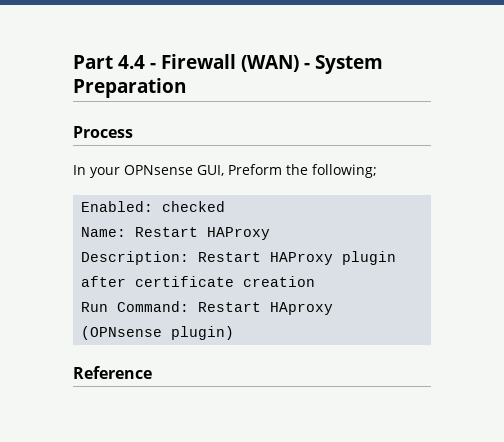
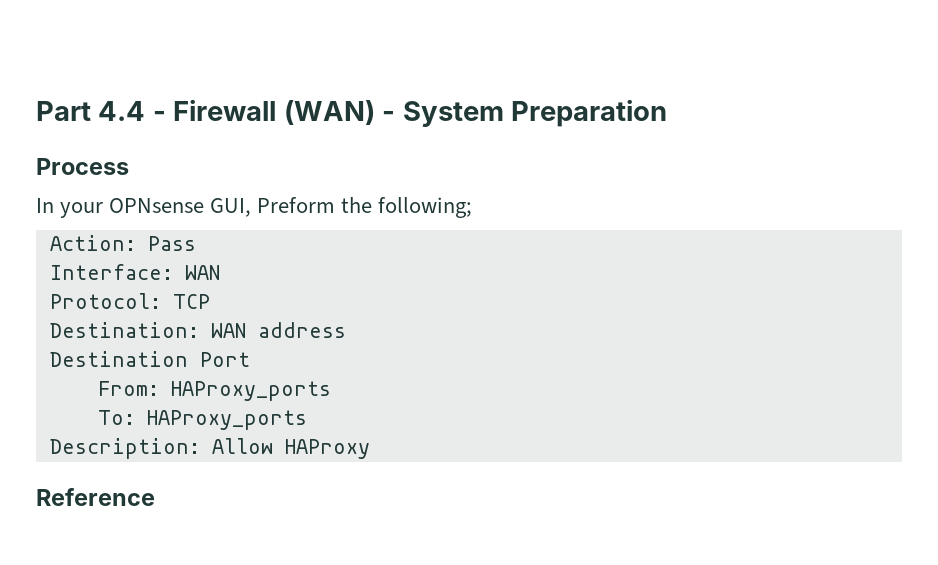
- Enabled: checked
- Name: Restart HAProxy
- Description: Restart HAProxy plugin after certificate creation
- Run Command: Restart HAproxy (OPNsense plugin)
+ Action: Pass
+ Interface: WAN
+ Protocol: TCP
+ Destination: WAN address
+ Destination Port
+ From: HAProxy_ports
+ To: HAProxy_ports
+ Description: Allow HAProxy

